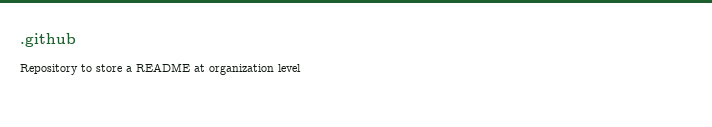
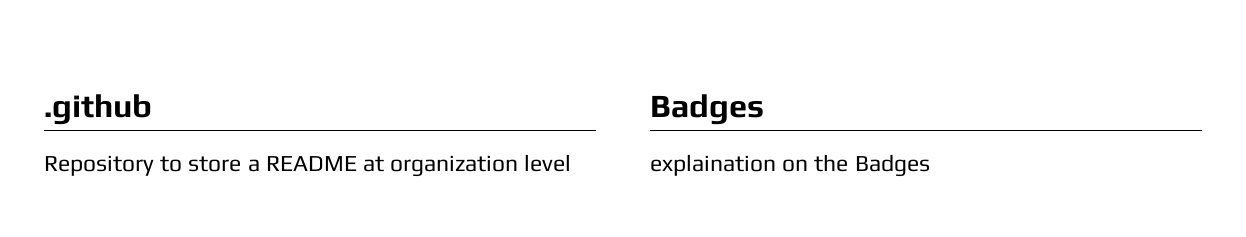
  Repository to store a README at organization level
+ Badges
+ explaination on the Badges

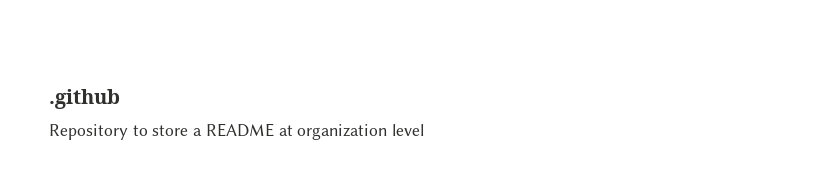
  Repository to store a README at organization level
- Badges
- explaination on the Badges

